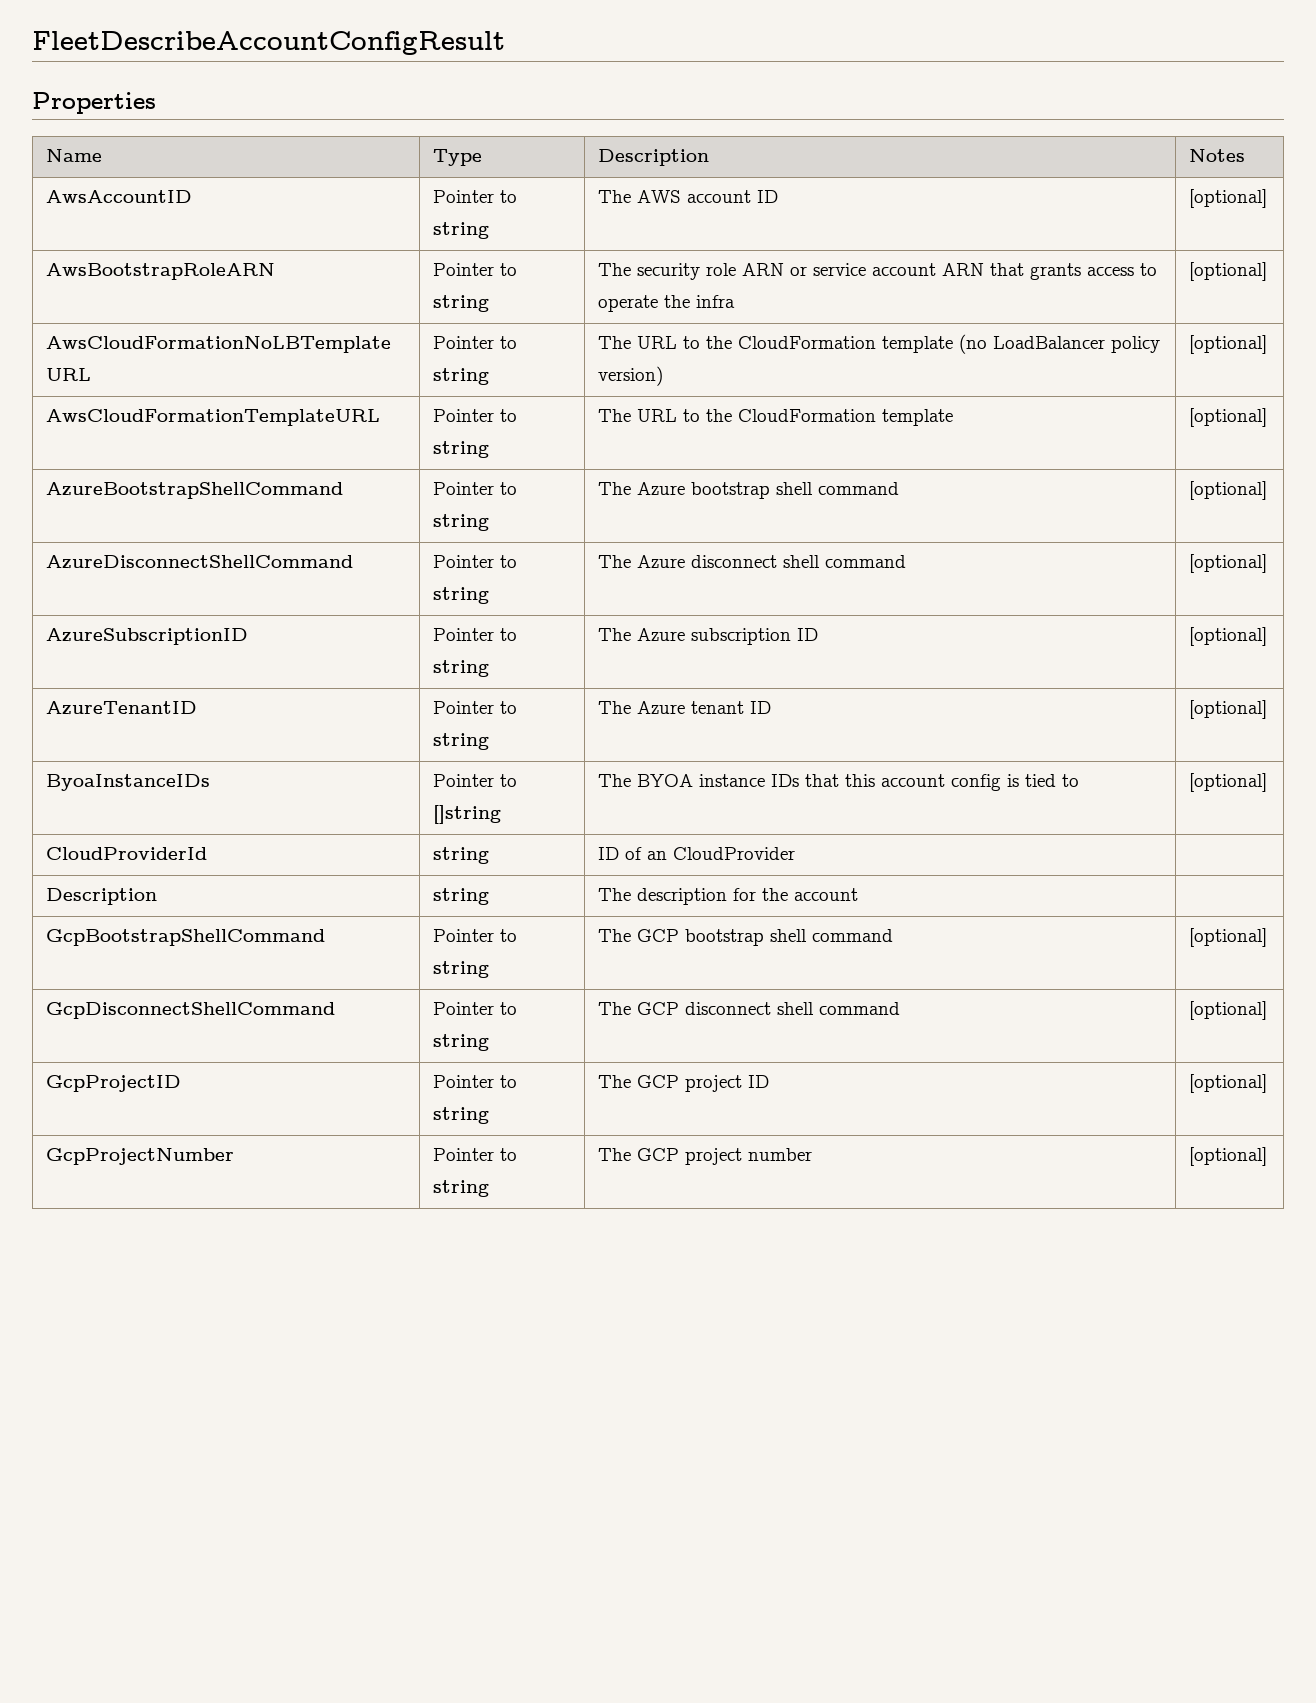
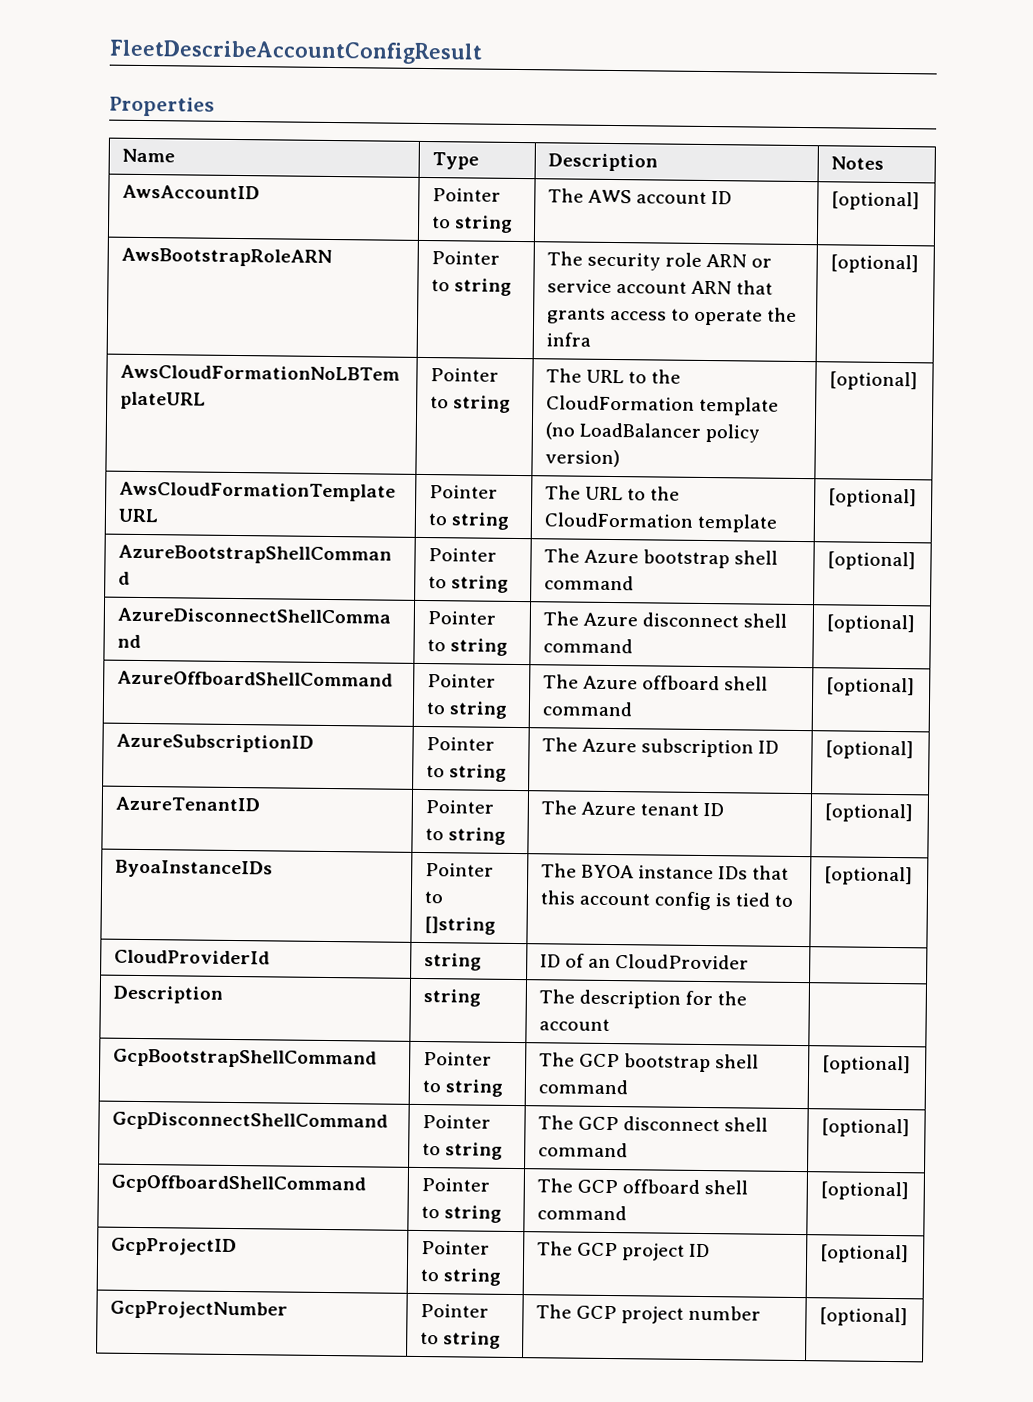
+ AzureOffboardShellCommand | Pointer to string | The Azure offboard shell command | [optional]
+ GcpOffboardShellCommand | Pointer to string | The GCP offboard shell command | [optional]

